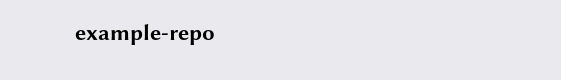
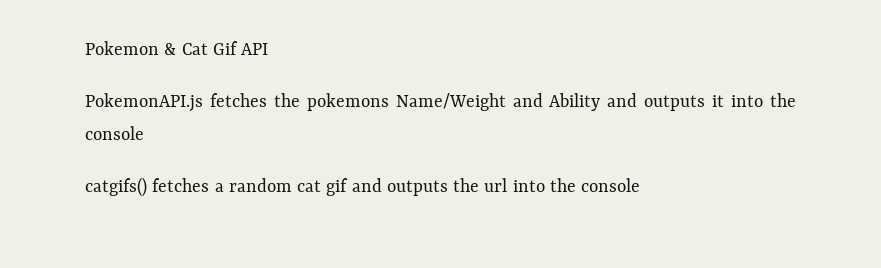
- example-repo
+ Pokemon & Cat Gif API
+ PokemonAPI.js fetches the pokemons Name/Weight and Ability and outputs it into the console
+ catgifs() fetches a random cat gif and outputs the url into the console

